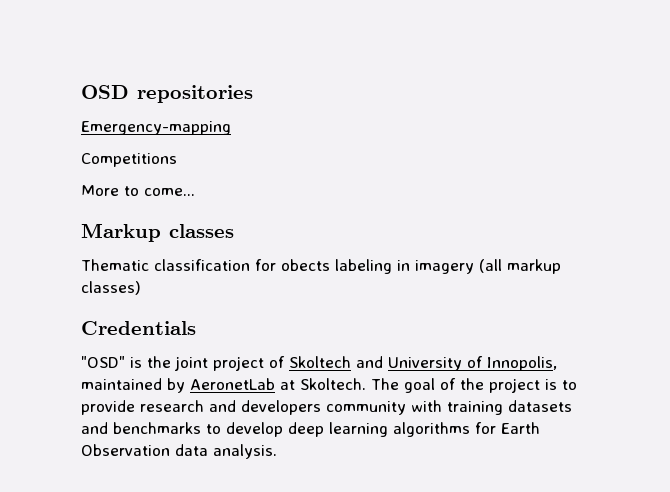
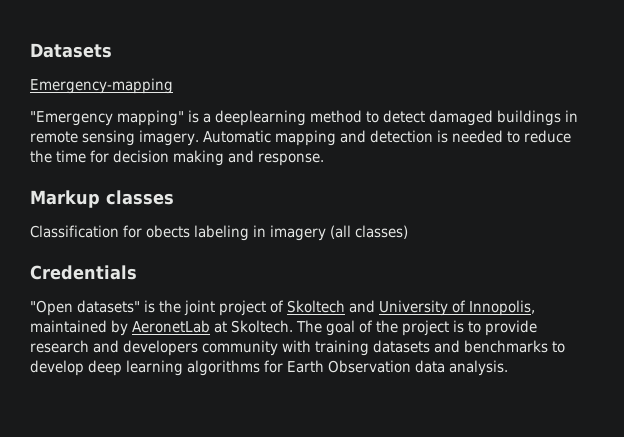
- OSD repositories
+ Datasets
- Competitions
- More to come...
+ "Emergenсy mapping" is a deeplearning method to detect damaged buildings in remote sensing imagery. Automatic mapping and detection is needed to reduce the time for decision making and response.
- Thematic classification for obects labeling in imagery (all markup classes)
+ Classification for obects labeling in imagery (all classes)
- "OSD" is the joint project of Skoltech and University of Innopolis, maintained by AeronetLab at Skoltech.
+ "Open datasets" is the joint project of Skoltech and University of Innopolis, maintained by AeronetLab at Skoltech.

